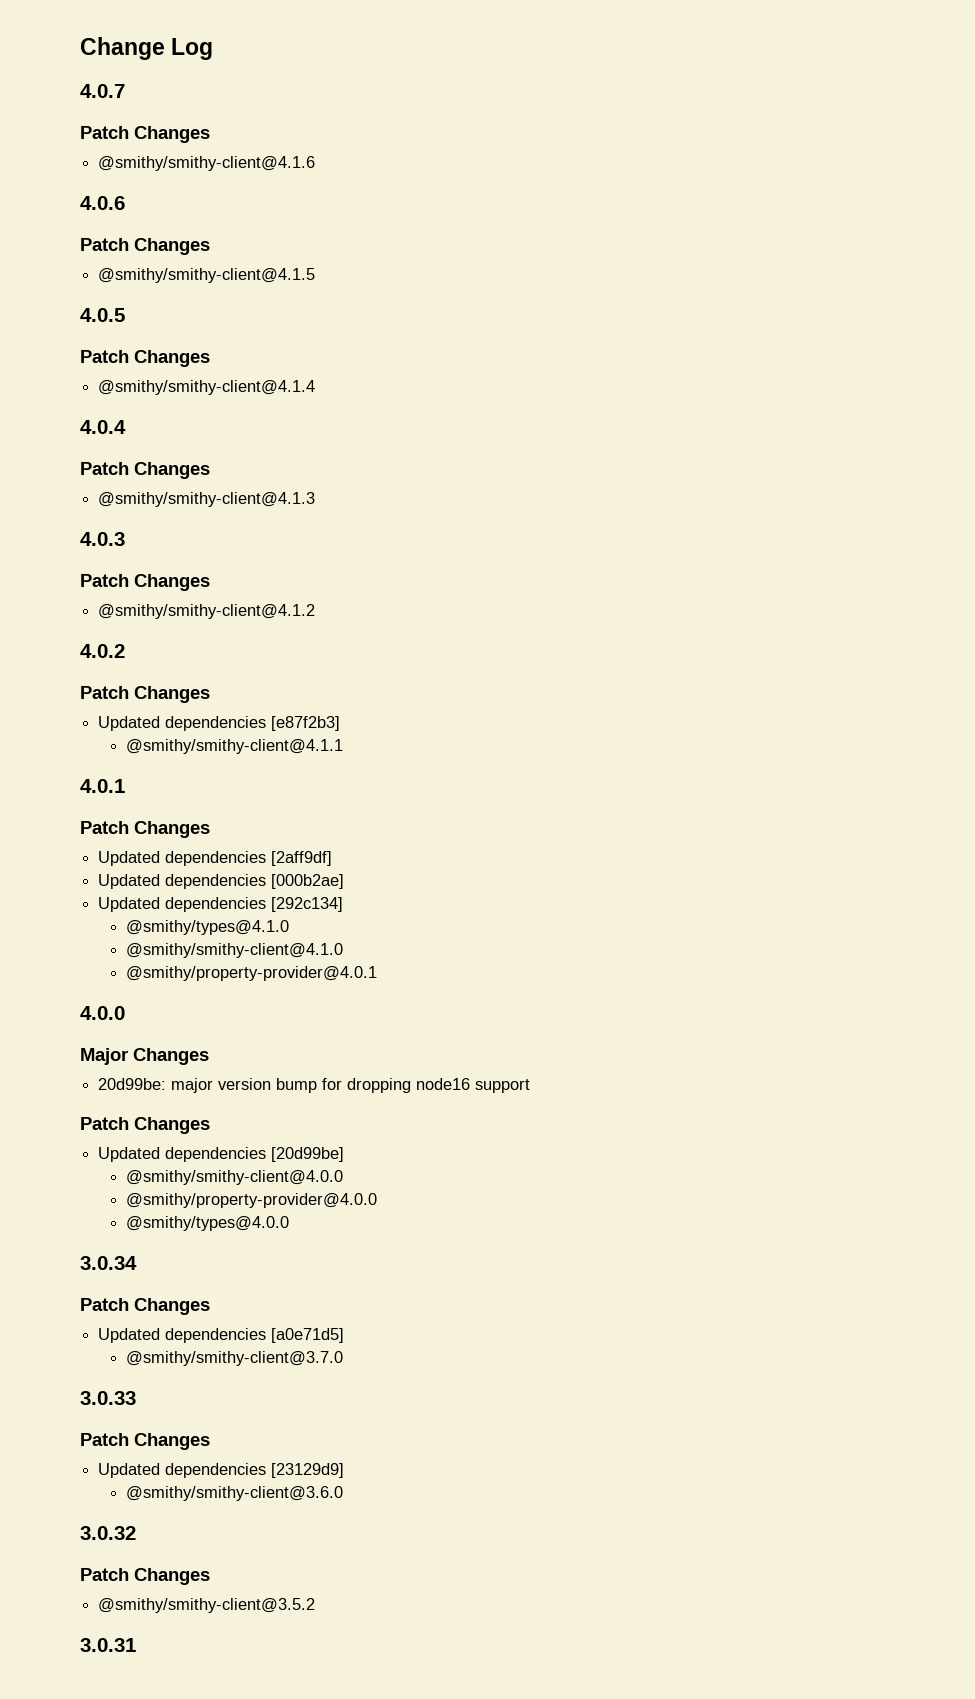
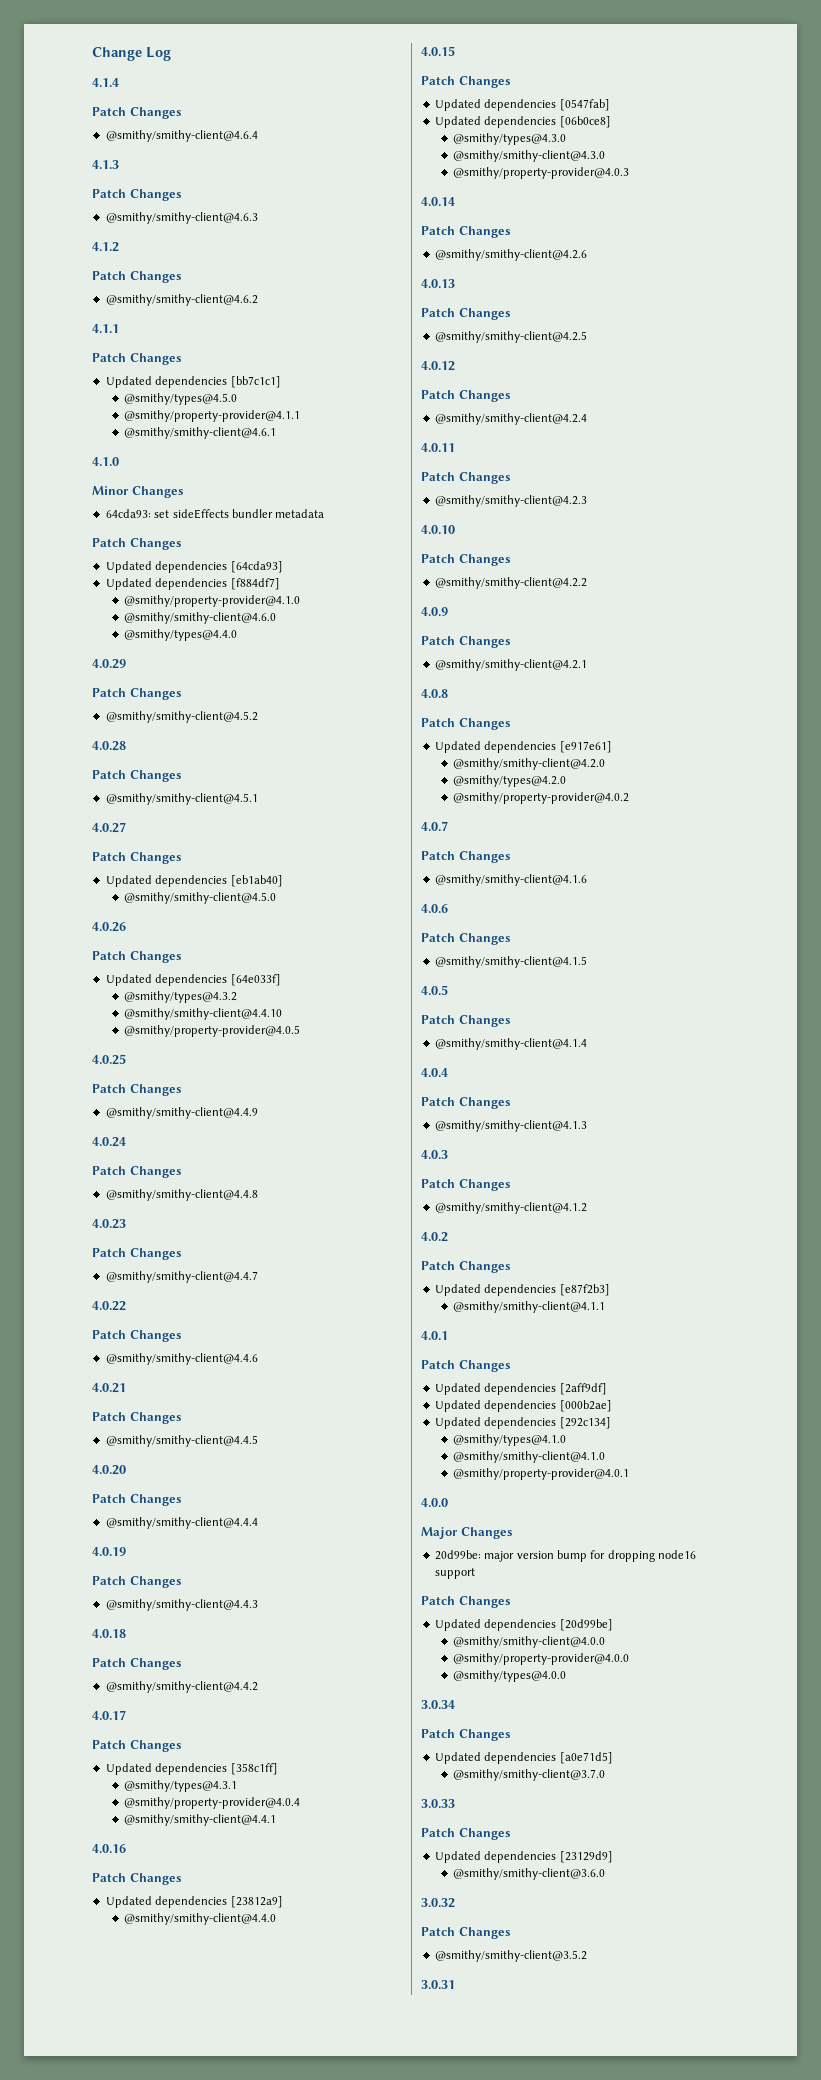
+ 4.1.4
+ Patch Changes
+ @smithy/smithy-client@4.6.4
+ 4.1.3
+ Patch Changes
+ @smithy/smithy-client@4.6.3
+ 4.1.2
+ Patch Changes
+ @smithy/smithy-client@4.6.2
+ 4.1.1
+ Patch Changes
+ Updated dependencies [bb7c1c1]
+ @smithy/types@4.5.0
+ @smithy/property-provider@4.1.1
+ @smithy/smithy-client@4.6.1
+ 4.1.0
+ Minor Changes
+ 64cda93: set sideEffects bundler metadata
+ Patch Changes
+ Updated dependencies [64cda93]
+ Updated dependencies [f884df7]
+ @smithy/property-provider@4.1.0
+ @smithy/smithy-client@4.6.0
+ @smithy/types@4.4.0
+ 4.0.29
+ Patch Changes
+ @smithy/smithy-client@4.5.2
+ 4.0.28
+ Patch Changes
+ @smithy/smithy-client@4.5.1
+ 4.0.27
+ Patch Changes
+ Updated dependencies [eb1ab40]
+ @smithy/smithy-client@4.5.0
+ 4.0.26
+ Patch Changes
+ Updated dependencies [64e033f]
+ @smithy/types@4.3.2
+ @smithy/smithy-client@4.4.10
+ @smithy/property-provider@4.0.5
+ 4.0.25
+ Patch Changes
+ @smithy/smithy-client@4.4.9
+ 4.0.24
+ Patch Changes
+ @smithy/smithy-client@4.4.8
+ 4.0.23
+ Patch Changes
+ @smithy/smithy-client@4.4.7
+ 4.0.22
+ Patch Changes
+ @smithy/smithy-client@4.4.6
+ 4.0.21
+ Patch Changes
+ @smithy/smithy-client@4.4.5
+ 4.0.20
+ Patch Changes
+ @smithy/smithy-client@4.4.4
+ 4.0.19
+ Patch Changes
+ @smithy/smithy-client@4.4.3
+ 4.0.18
+ Patch Changes
+ @smithy/smithy-client@4.4.2
+ 4.0.17
+ Patch Changes
+ Updated dependencies [358c1ff]
+ @smithy/types@4.3.1
+ @smithy/property-provider@4.0.4
+ @smithy/smithy-client@4.4.1
+ 4.0.16
+ Patch Changes
+ Updated dependencies [23812a9]
+ @smithy/smithy-client@4.4.0
+ 4.0.15
+ Patch Changes
+ Updated dependencies [0547fab]
+ Updated dependencies [06b0ce8]
+ @smithy/types@4.3.0
+ @smithy/smithy-client@4.3.0
+ @smithy/property-provider@4.0.3
+ 4.0.14
+ Patch Changes
+ @smithy/smithy-client@4.2.6
+ 4.0.13
+ Patch Changes
+ @smithy/smithy-client@4.2.5
+ 4.0.12
+ Patch Changes
+ @smithy/smithy-client@4.2.4
+ 4.0.11
+ Patch Changes
+ @smithy/smithy-client@4.2.3
+ 4.0.10
+ Patch Changes
+ @smithy/smithy-client@4.2.2
+ 4.0.9
+ Patch Changes
+ @smithy/smithy-client@4.2.1
+ 4.0.8
+ Patch Changes
+ Updated dependencies [e917e61]
+ @smithy/smithy-client@4.2.0
+ @smithy/types@4.2.0
+ @smithy/property-provider@4.0.2

